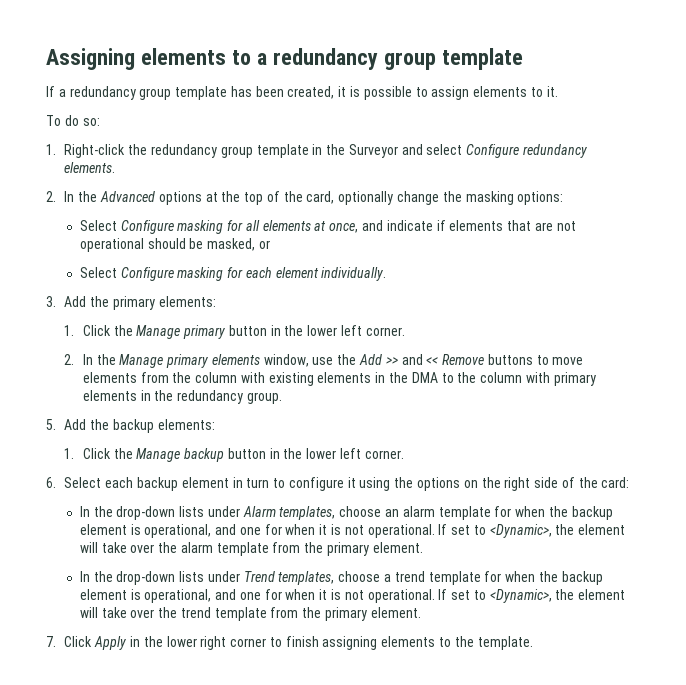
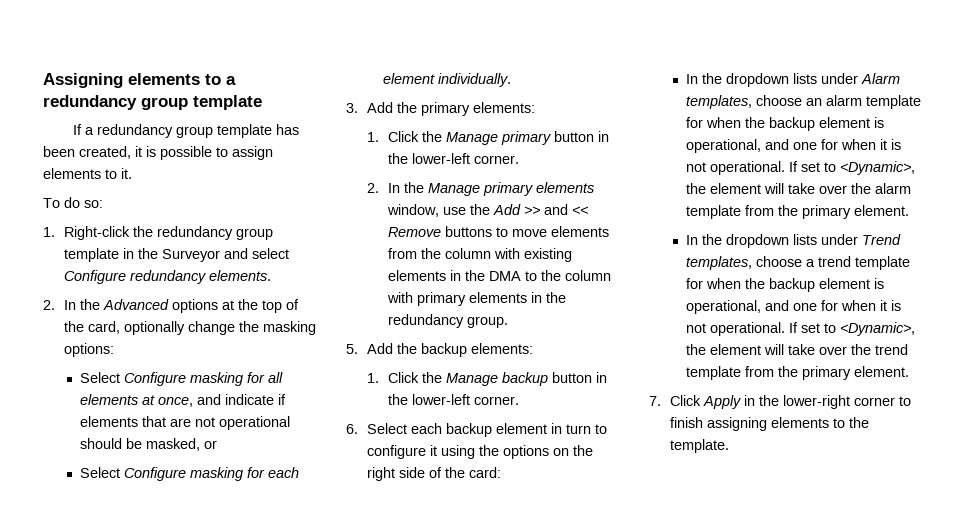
- 1. Click the Manage primary button in the lower left corner.
+ 1. Click the Manage primary button in the lower-left corner.
- 1. Click the Manage backup button in the lower left corner.
+ 1. Click the Manage backup button in the lower-left corner.
- In the drop-down lists under Alarm templates, choose an alarm template for when the backup element is operational, and one for when it is not operational.
+ In the dropdown lists under Alarm templates, choose an alarm template for when the backup element is operational, and one for when it is not operational.
- In the drop-down lists under Trend templates, choose a trend template for when the backup element is operational, and one for when it is not operational.
+ In the dropdown lists under Trend templates, choose a trend template for when the backup element is operational, and one for when it is not operational.
- 7. Click Apply in the lower right corner to finish assigning elements to the template.
+ 7. Click Apply in the lower-right corner to finish assigning elements to the template.

